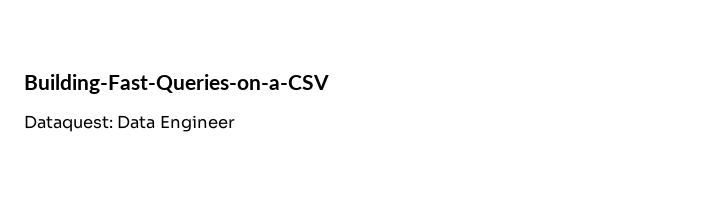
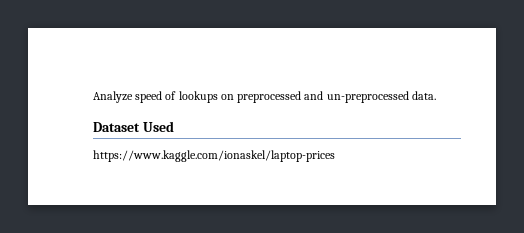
- Building-Fast-Queries-on-a-CSV
- Dataquest: Data Engineer
+ Analyze speed of lookups on preprocessed and un-preprocessed data.
+ Dataset Used
+ https://www.kaggle.com/ionaskel/laptop-prices

